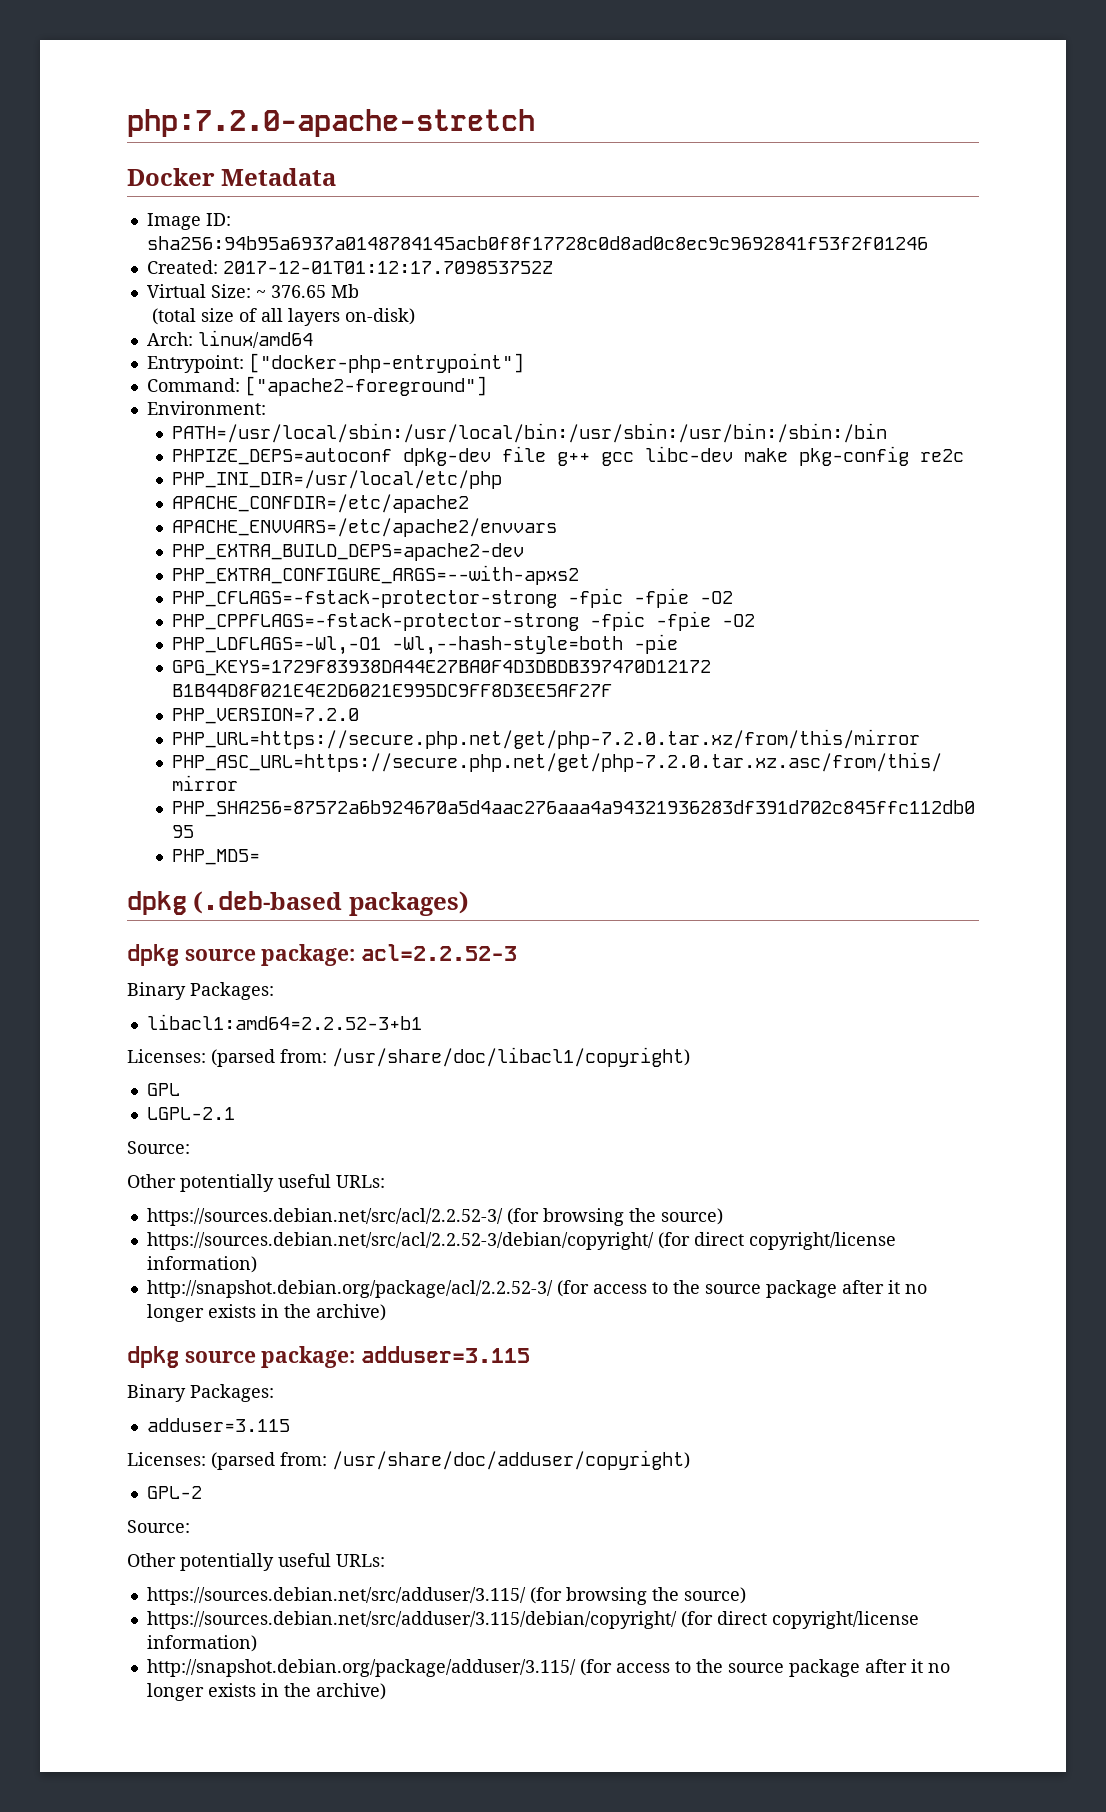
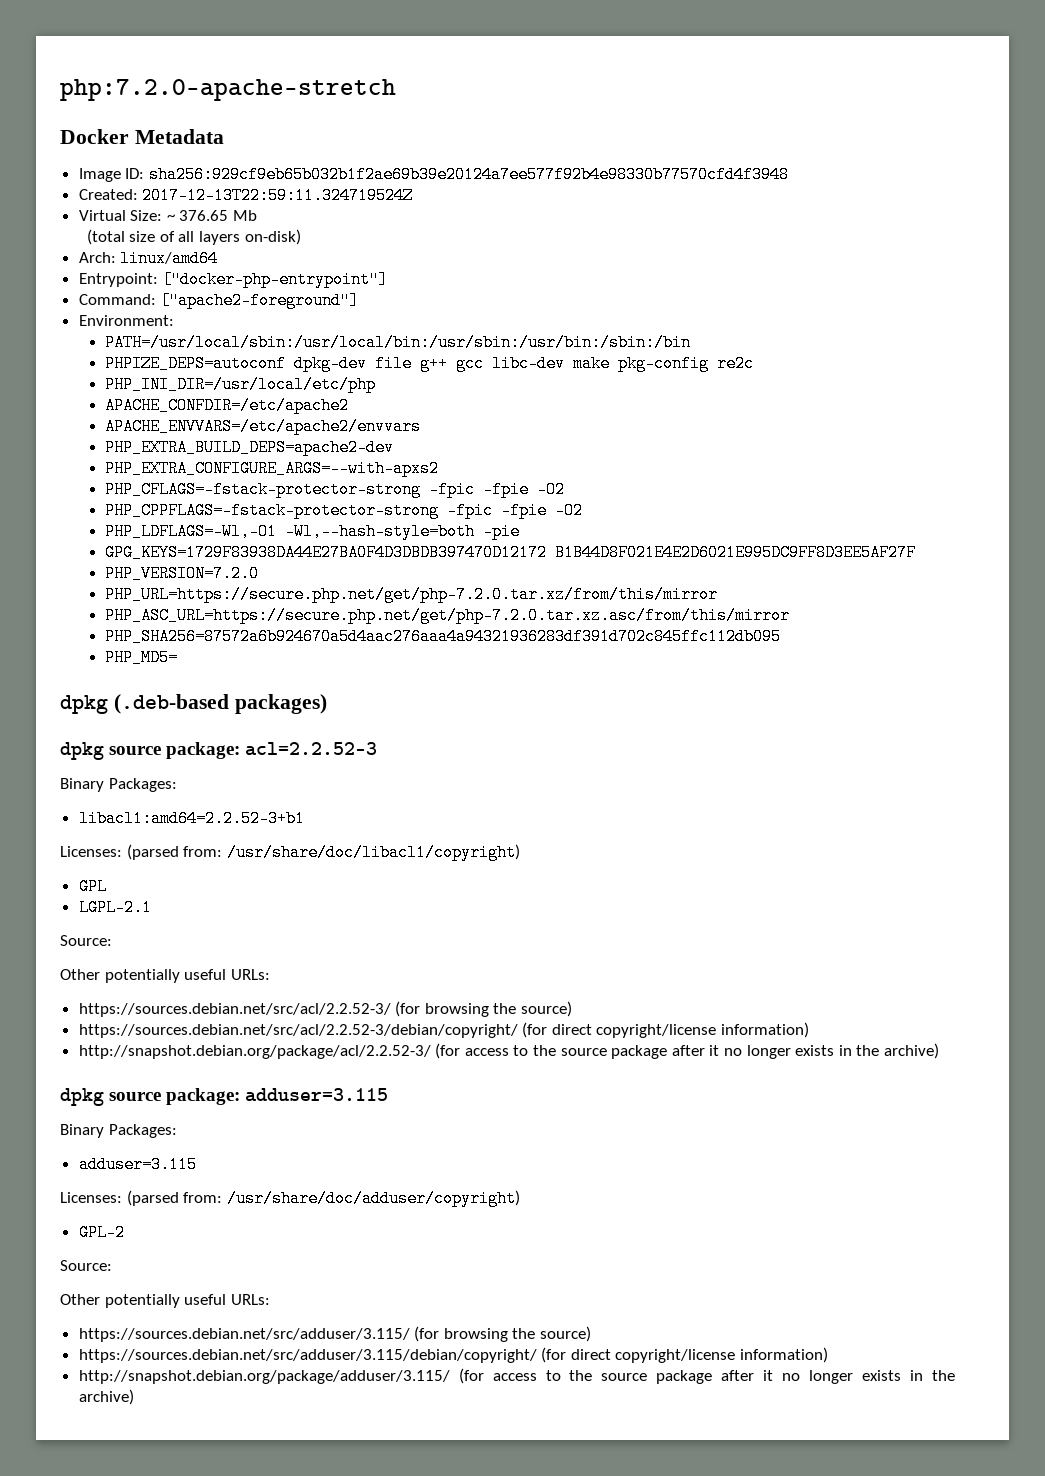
- Image ID: sha256:94b95a6937a0148784145acb0f8f17728c0d8ad0c8ec9c9692841f53f2f01246
+ Image ID: sha256:929cf9eb65b032b1f2ae69b39e20124a7ee577f92b4e98330b77570cfd4f3948
- Created: 2017-12-01T01:12:17.709853752Z
+ Created: 2017-12-13T22:59:11.324719524Z

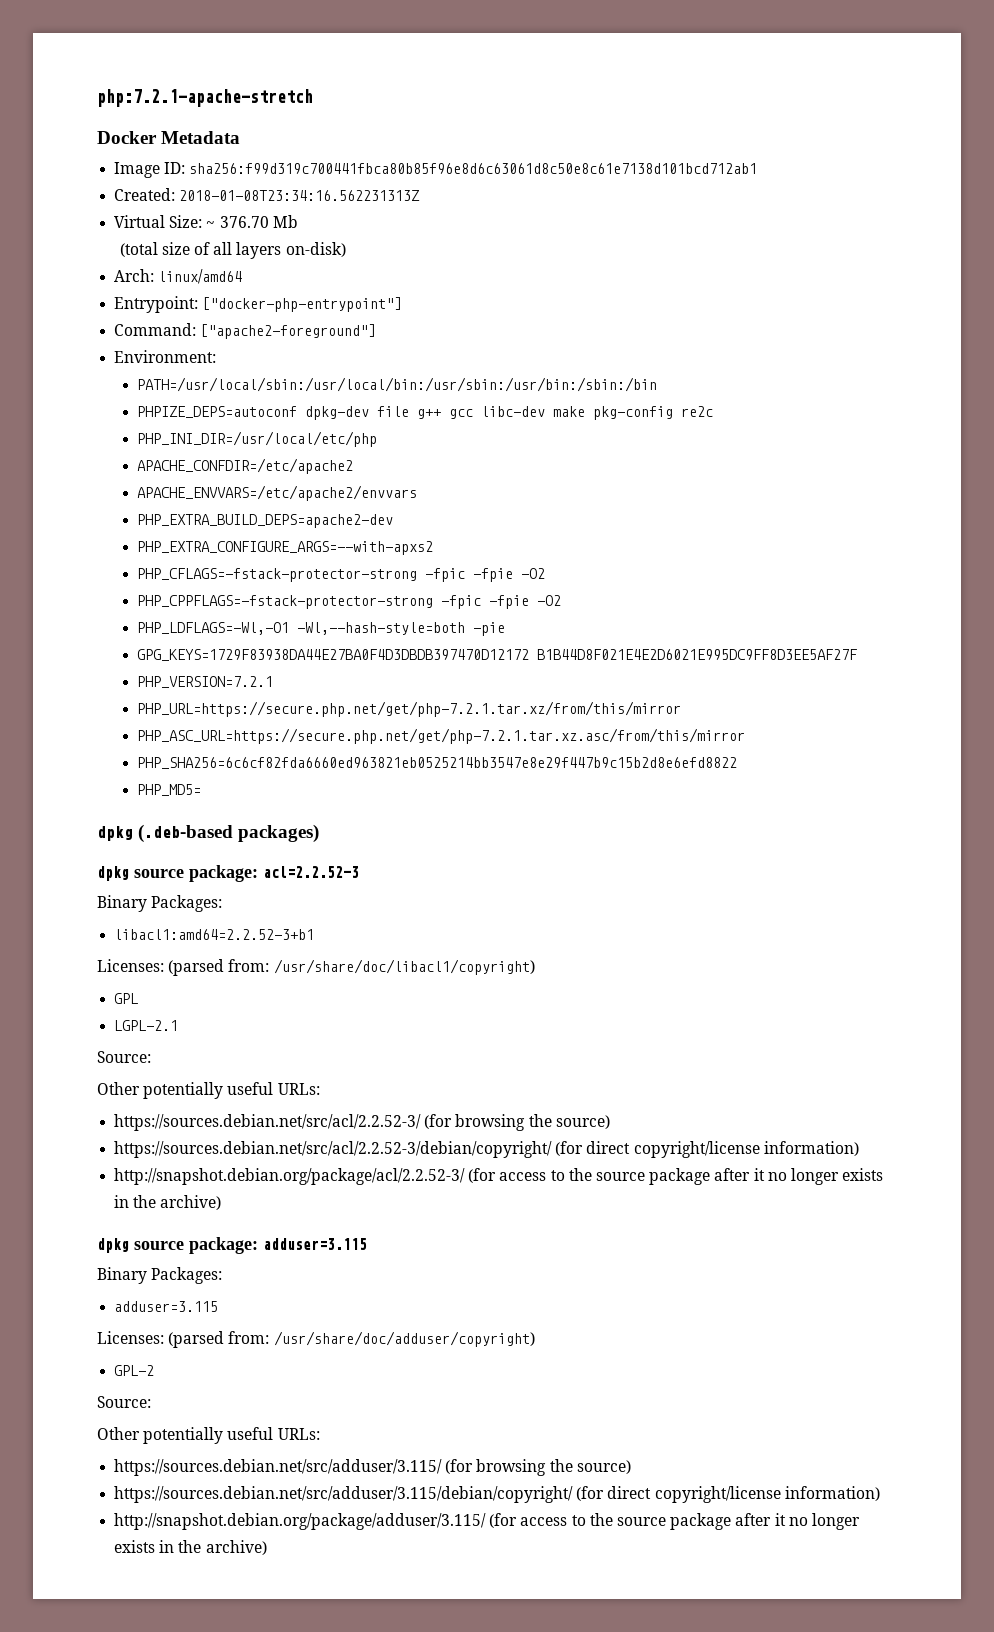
- php:7.2.0-apache-stretch
+ php:7.2.1-apache-stretch
- Image ID: sha256:929cf9eb65b032b1f2ae69b39e20124a7ee577f92b4e98330b77570cfd4f3948
+ Image ID: sha256:f99d319c700441fbca80b85f96e8d6c63061d8c50e8c61e7138d101bcd712ab1
- Created: 2017-12-13T22:59:11.324719524Z
+ Created: 2018-01-08T23:34:16.562231313Z
- Virtual Size: ~ 376.65 Mb
+ Virtual Size: ~ 376.70 Mb
- PHP_VERSION=7.2.0
- PHP_URL=https://secure.php.net/get/php-7.2.0.tar.xz/from/this/mirror
- PHP_ASC_URL=https://secure.php.net/get/php-7.2.0.tar.xz.asc/from/this/mirror
- PHP_SHA256=87572a6b924670a5d4aac276aaa4a94321936283df391d702c845ffc112db095
+ PHP_VERSION=7.2.1
+ PHP_URL=https://secure.php.net/get/php-7.2.1.tar.xz/from/this/mirror
+ PHP_ASC_URL=https://secure.php.net/get/php-7.2.1.tar.xz.asc/from/this/mirror
+ PHP_SHA256=6c6cf82fda6660ed963821eb0525214bb3547e8e29f447b9c15b2d8e6efd8822

